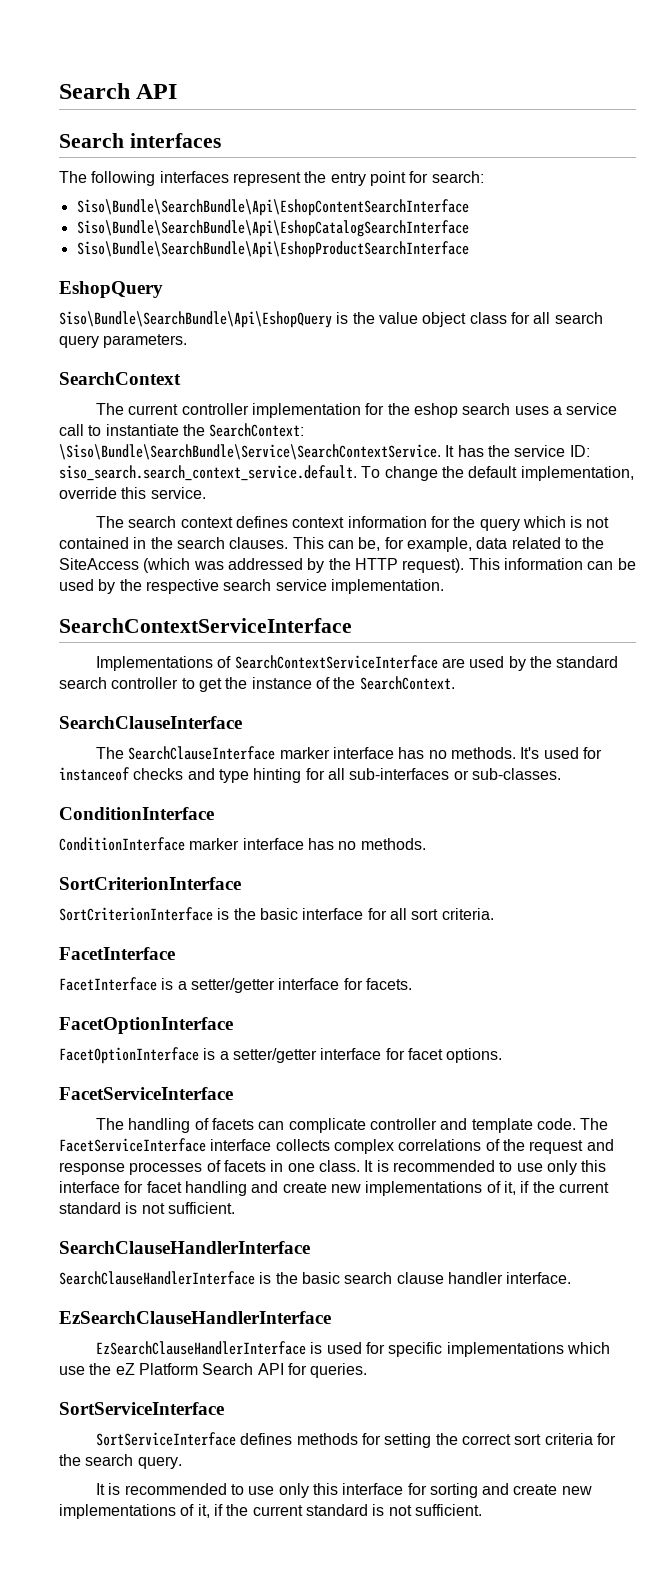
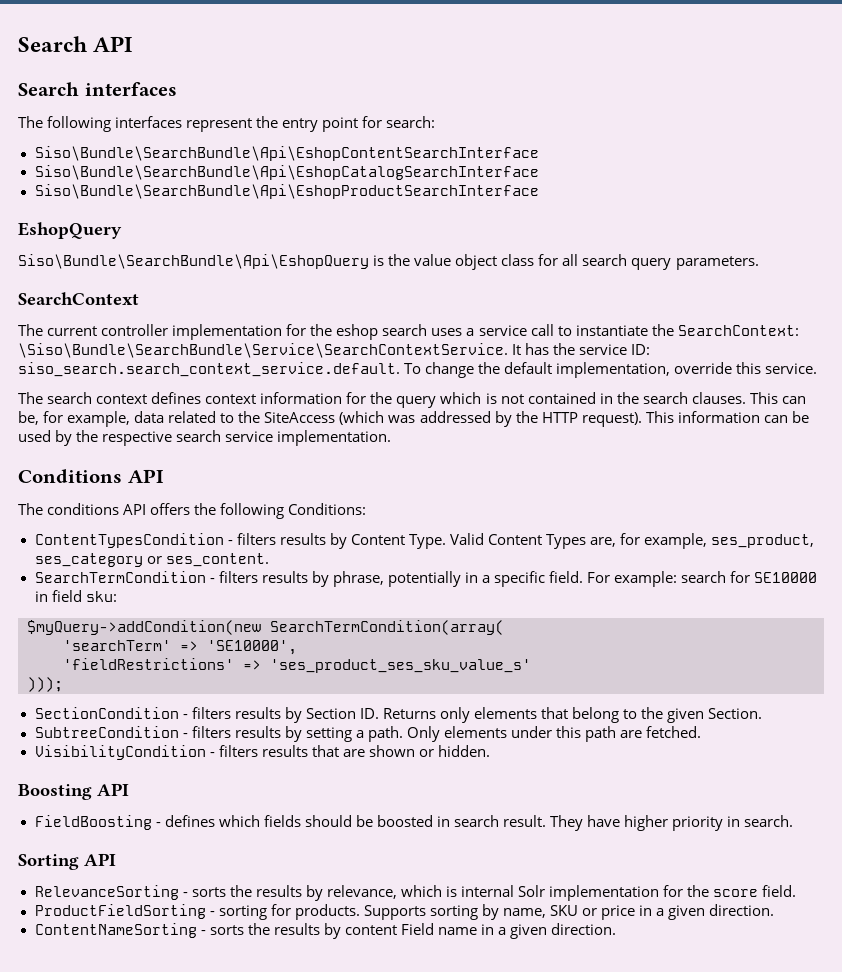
  This information can be used by the respective search service implementation.
- SearchContextServiceInterface
- Implementations of SearchContextServiceInterface are used by the standard search controller to get the instance of the SearchContext.
- SearchClauseInterface
- The SearchClauseInterface marker interface has no methods. It's used for instanceof checks and type hinting for all sub-interfaces or sub-classes.
- ConditionInterface
- ConditionInterface marker interface has no methods.
- SortCriterionInterface
- SortCriterionInterface is the basic interface for all sort criteria.
- FacetInterface
- FacetInterface is a setter/getter interface for facets.
- FacetOptionInterface
- FacetOptionInterface is a setter/getter interface for facet options.
- FacetServiceInterface
- The handling of facets can complicate controller and template code. The FacetServiceInterface interface collects complex correlations of the request and response processes of facets in one class. It is recommended to use only this interface for facet handling and create new implementations of it, if the current standard is not sufficient.
- SearchClauseHandlerInterface
- SearchClauseHandlerInterface is the basic search clause handler interface.
- EzSearchClauseHandlerInterface
- EzSearchClauseHandlerInterface is used for specific implementations which use the eZ Platform Search API for queries.
- SortServiceInterface
- SortServiceInterface defines methods for setting the correct sort criteria for the search query.
- It is recommended to use only this interface for sorting and create new implementations of it, if the current standard is not sufficient.
+ Conditions API
+ The conditions API offers the following Conditions:
+ ContentTypesCondition - filters results by Content Type. Valid Content Types are, for example, ses_product, ses_category or ses_content.
+ SearchTermCondition - filters results by phrase, potentially in a specific field. For example: search for SE10000 in field sku:
+ $myQuery->addCondition(new SearchTermCondition(array(
+ 'searchTerm' => 'SE10000',
+ 'fieldRestrictions' => 'ses_product_ses_sku_value_s'
+ )));
+ SectionCondition - filters results by Section ID. Returns only elements that belong to the given Section.
+ SubtreeCondition - filters results by setting a path. Only elements under this path are fetched.
+ VisibilityCondition - filters results that are shown or hidden.
+ Boosting API
+ FieldBoosting - defines which fields should be boosted in search result. They have higher priority in search.
+ Sorting API
+ RelevanceSorting - sorts the results by relevance, which is internal Solr implementation for the score field.
+ ProductFieldSorting - sorting for products. Supports sorting by name, SKU or price in a given direction.
+ ContentNameSorting - sorts the results by content Field name in a given direction.

